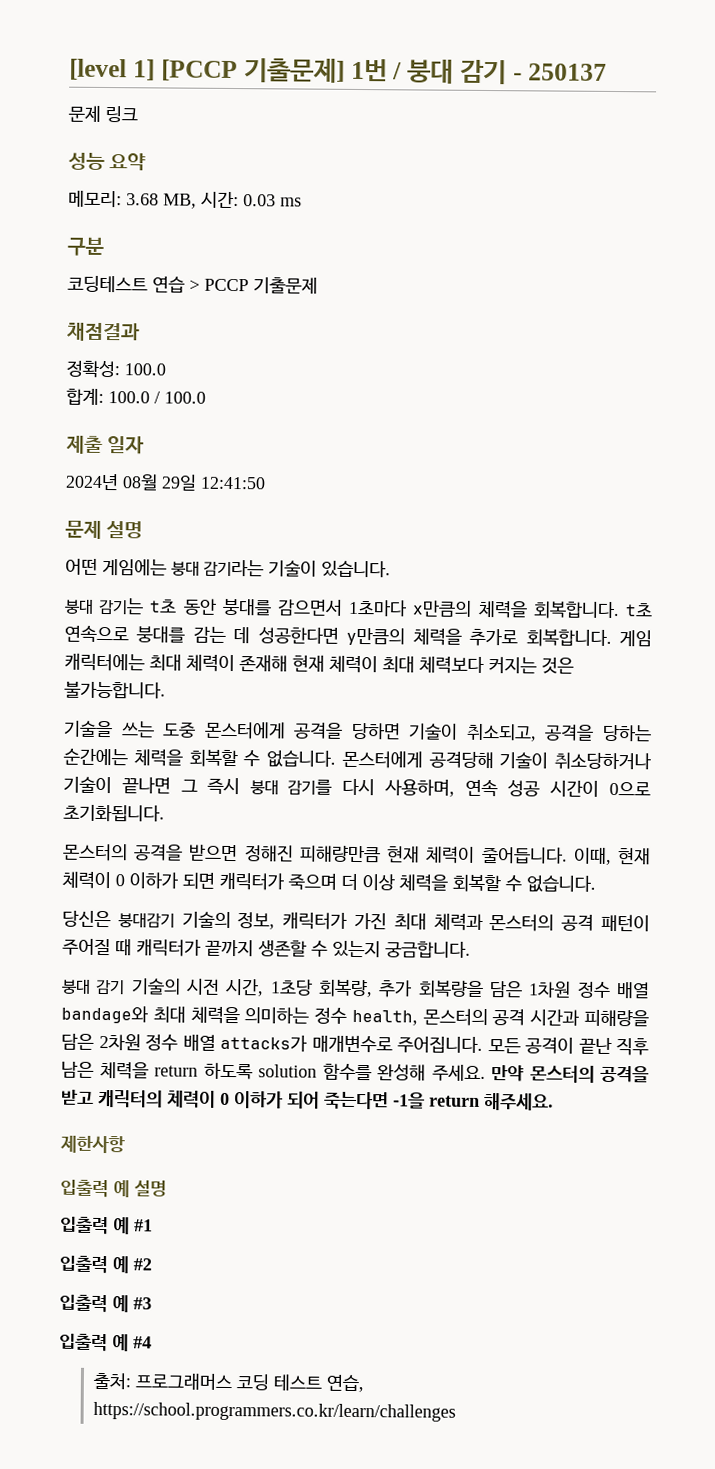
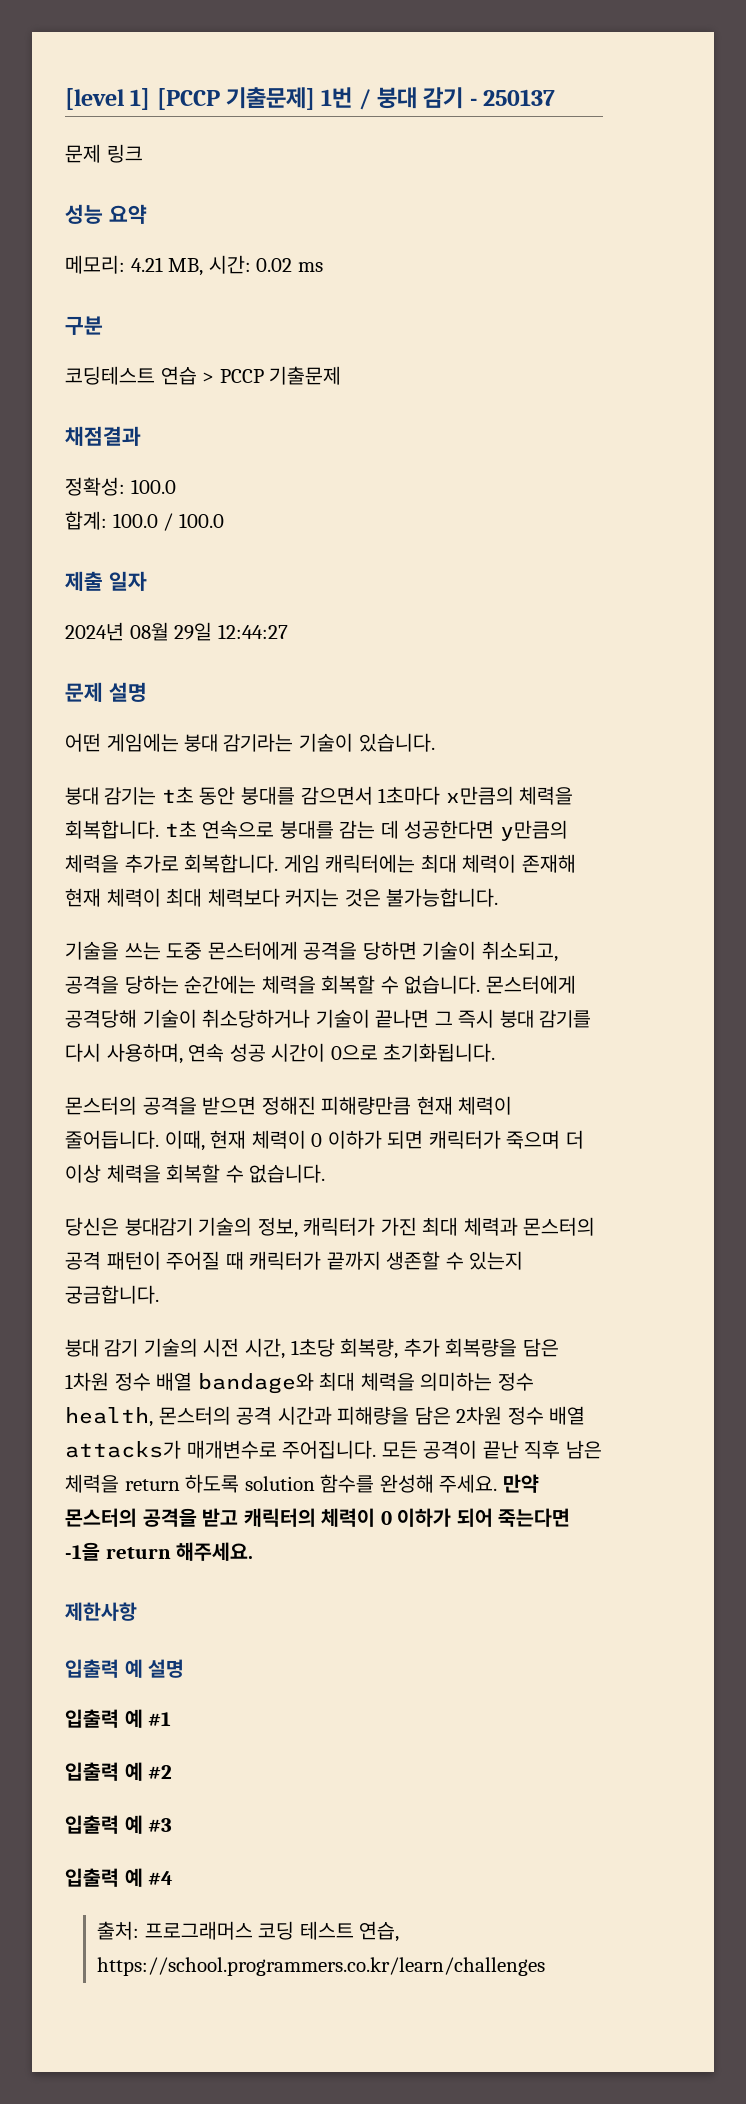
- 메모리: 3.68 MB, 시간: 0.03 ms
+ 메모리: 4.21 MB, 시간: 0.02 ms
- 2024년 08월 29일 12:41:50
+ 2024년 08월 29일 12:44:27

